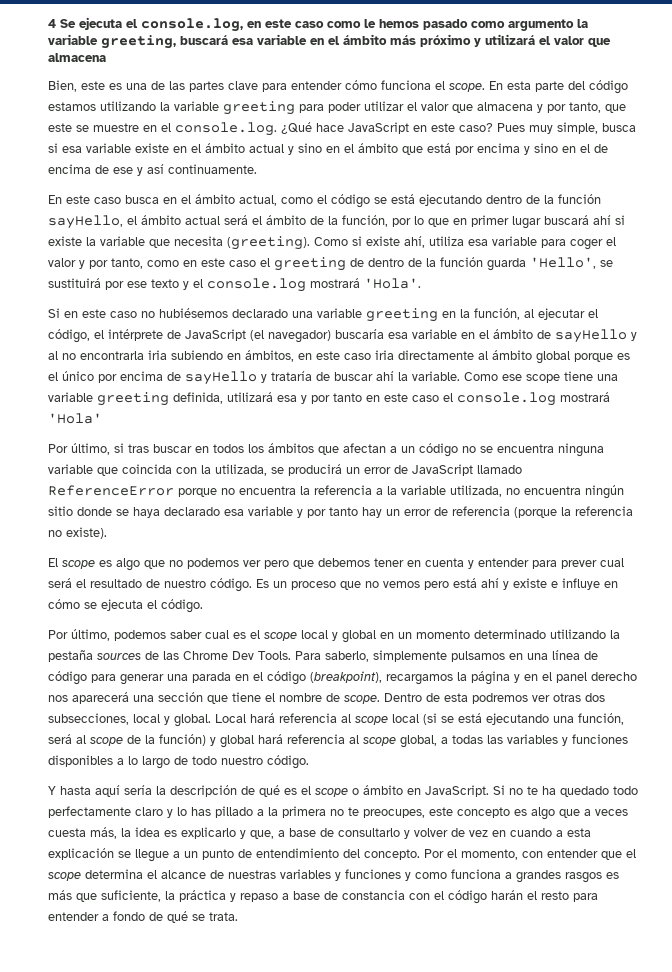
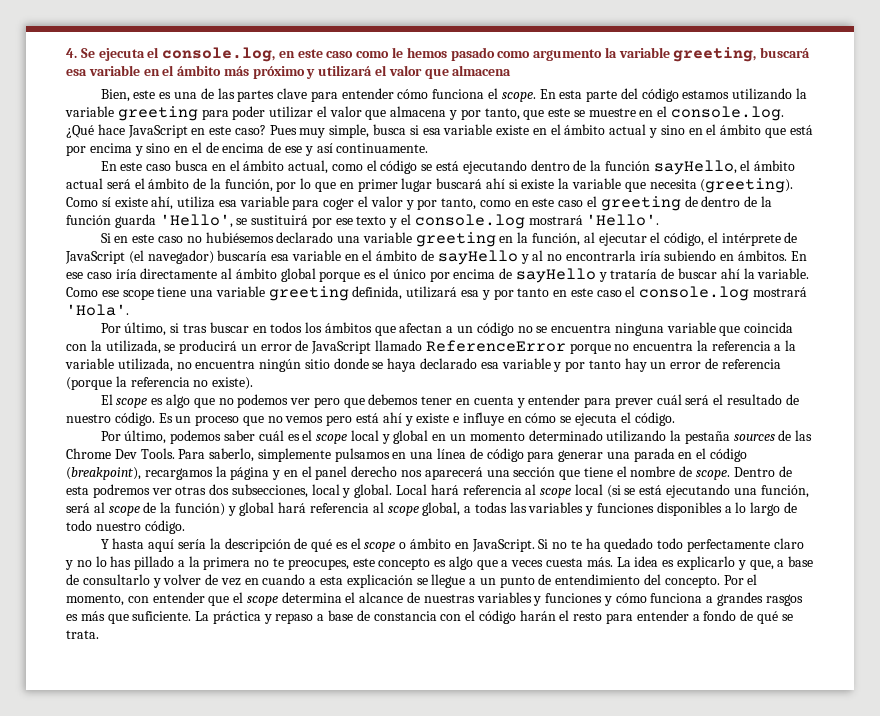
- 4 Se ejecuta el console.log, en este caso como le hemos pasado como argumento la variable greeting, buscará esa variable en el ámbito más próximo y utilizará el valor que almacena
+ 4. Se ejecuta el console.log, en este caso como le hemos pasado como argumento la variable greeting, buscará esa variable en el ámbito más próximo y utilizará el valor que almacena
- Como si existe ahí, utiliza esa variable para coger el valor y por tanto, como en este caso el greeting de dentro de la función guarda 'Hello', se sustituirá por ese texto y el console.log mostrará 'Hola'.
+ Como sí existe ahí, utiliza esa variable para coger el valor y por tanto, como en este caso el greeting de dentro de la función guarda 'Hello', se sustituirá por ese texto y el console.log mostrará 'Hello'.
- Si en este caso no hubiésemos declarado una variable greeting en la función, al ejecutar el código, el intérprete de JavaScript (el navegador) buscaría esa variable en el ámbito de sayHello y al no encontrarla iria subiendo en ámbitos, en este caso iria directamente al ámbito global porque es el único por encima de sayHello y trataría de buscar ahí la variable.
+ Si en este caso no hubiésemos declarado una variable greeting en la función, al ejecutar el código, el intérprete de JavaScript (el navegador) buscaría esa variable en el ámbito de sayHello y al no encontrarla iría subiendo en ámbitos. En ese caso iría directamente al ámbito global porque es el único por encima de sayHello y trataría de buscar ahí la variable.
- Como ese scope tiene una variable greeting definida, utilizará esa y por tanto en este caso el console.log mostrará 'Hola'
+ Como ese scope tiene una variable greeting definida, utilizará esa y por tanto en este caso el console.log mostrará 'Hola'.
- El scope es algo que no podemos ver pero que debemos tener en cuenta y entender para prever cual será el resultado de nuestro código.
+ El scope es algo que no podemos ver pero que debemos tener en cuenta y entender para prever cuál será el resultado de nuestro código.
- Por último, podemos saber cual es el scope local y global en un momento determinado utilizando la pestaña sources de las Chrome Dev Tools.
+ Por último, podemos saber cuál es el scope local y global en un momento determinado utilizando la pestaña sources de las Chrome Dev Tools.
- Si no te ha quedado todo perfectamente claro y lo has pillado a la primera no te preocupes, este concepto es algo que a veces cuesta más, la idea es explicarlo y que, a base de consultarlo y volver de vez en cuando a esta explicación se llegue a un punto de entendimiento del concepto.
+ Si no te ha quedado todo perfectamente claro y no lo has pillado a la primera no te preocupes, este concepto es algo que a veces cuesta más. La idea es explicarlo y que, a base de consultarlo y volver de vez en cuando a esta explicación se llegue a un punto de entendimiento del concepto.
- Por el momento, con entender que el scope determina el alcance de nuestras variables y funciones y como funciona a grandes rasgos es más que suficiente, la práctica y repaso a base de constancia con el código harán el resto para entender a fondo de qué se trata.
+ Por el momento, con entender que el scope determina el alcance de nuestras variables y funciones y cómo funciona a grandes rasgos es más que suficiente. La práctica y repaso a base de constancia con el código harán el resto para entender a fondo de qué se trata.

